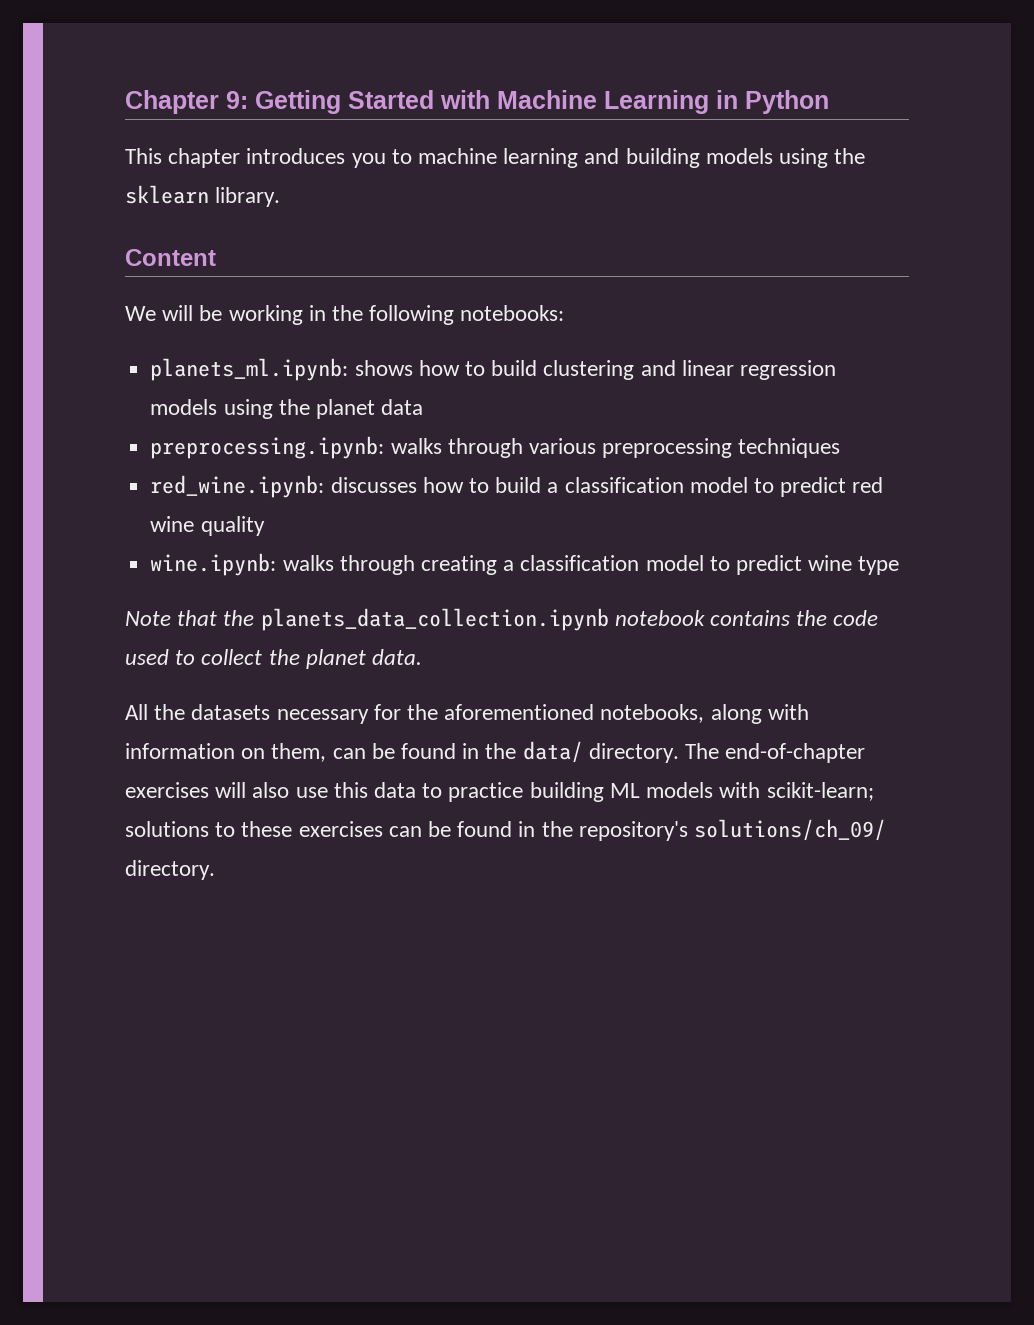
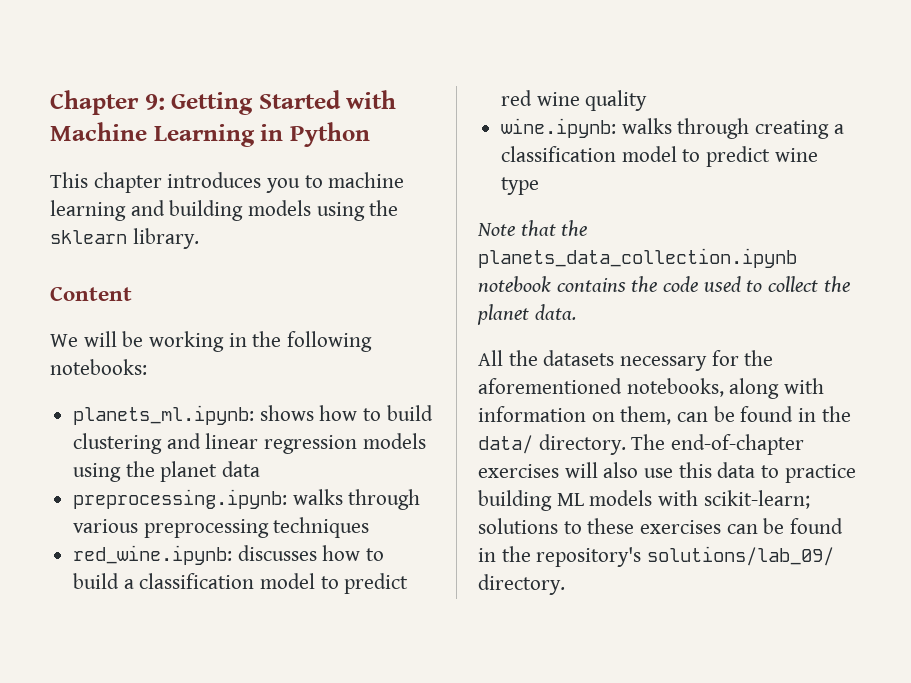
- The end-of-chapter exercises will also use this data to practice building ML models with scikit-learn; solutions to these exercises can be found in the repository's solutions/ch_09/ directory.
+ The end-of-chapter exercises will also use this data to practice building ML models with scikit-learn; solutions to these exercises can be found in the repository's solutions/lab_09/ directory.

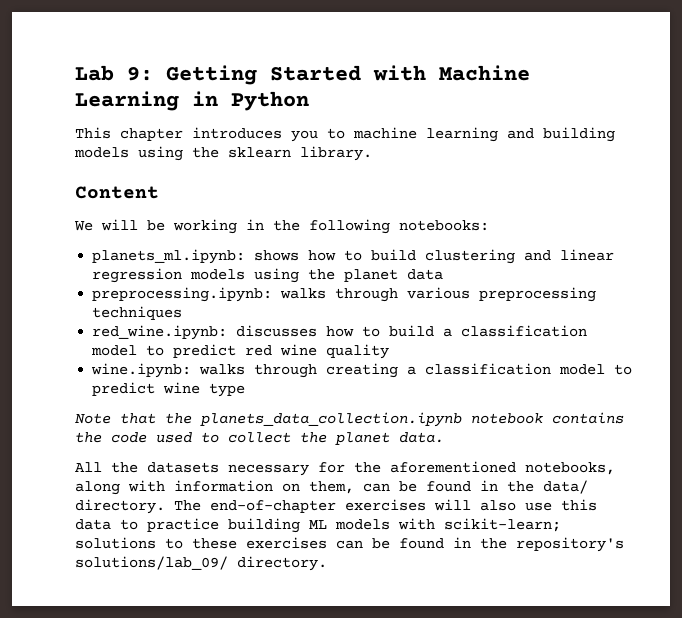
- Chapter 9: Getting Started with Machine Learning in Python
+ Lab 9: Getting Started with Machine Learning in Python

